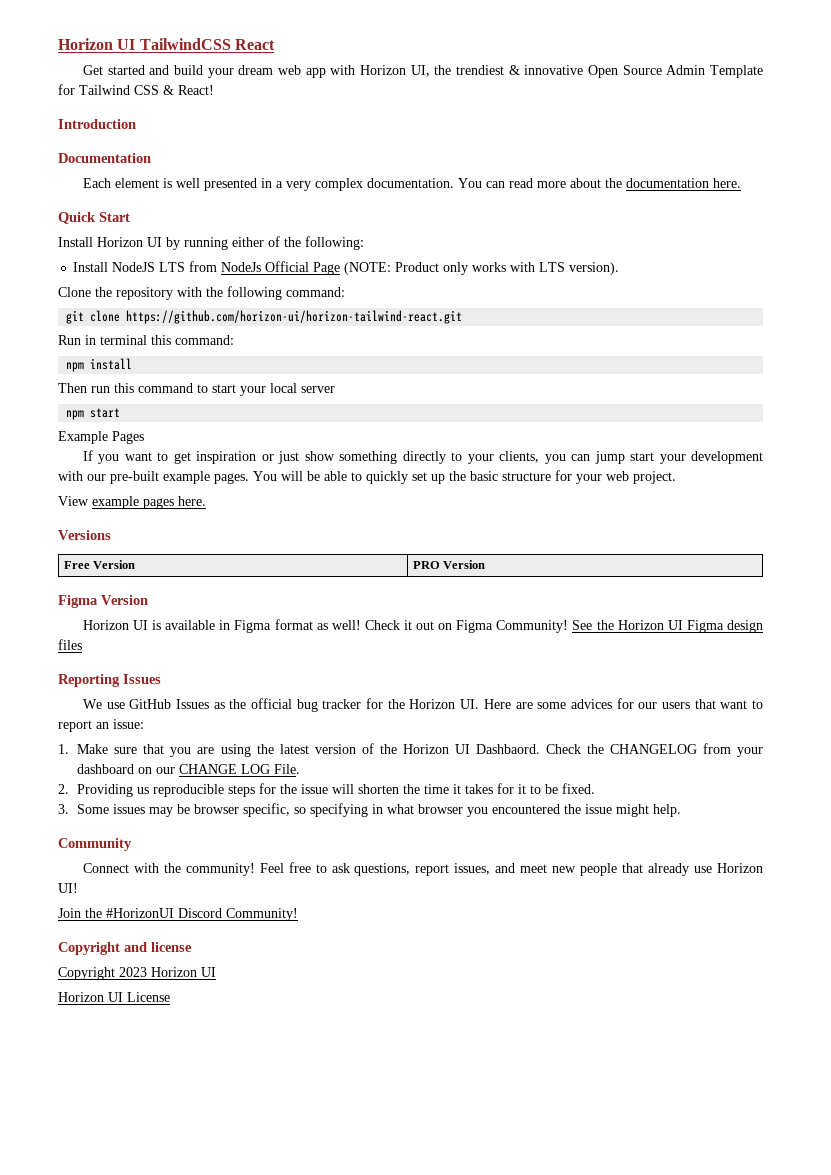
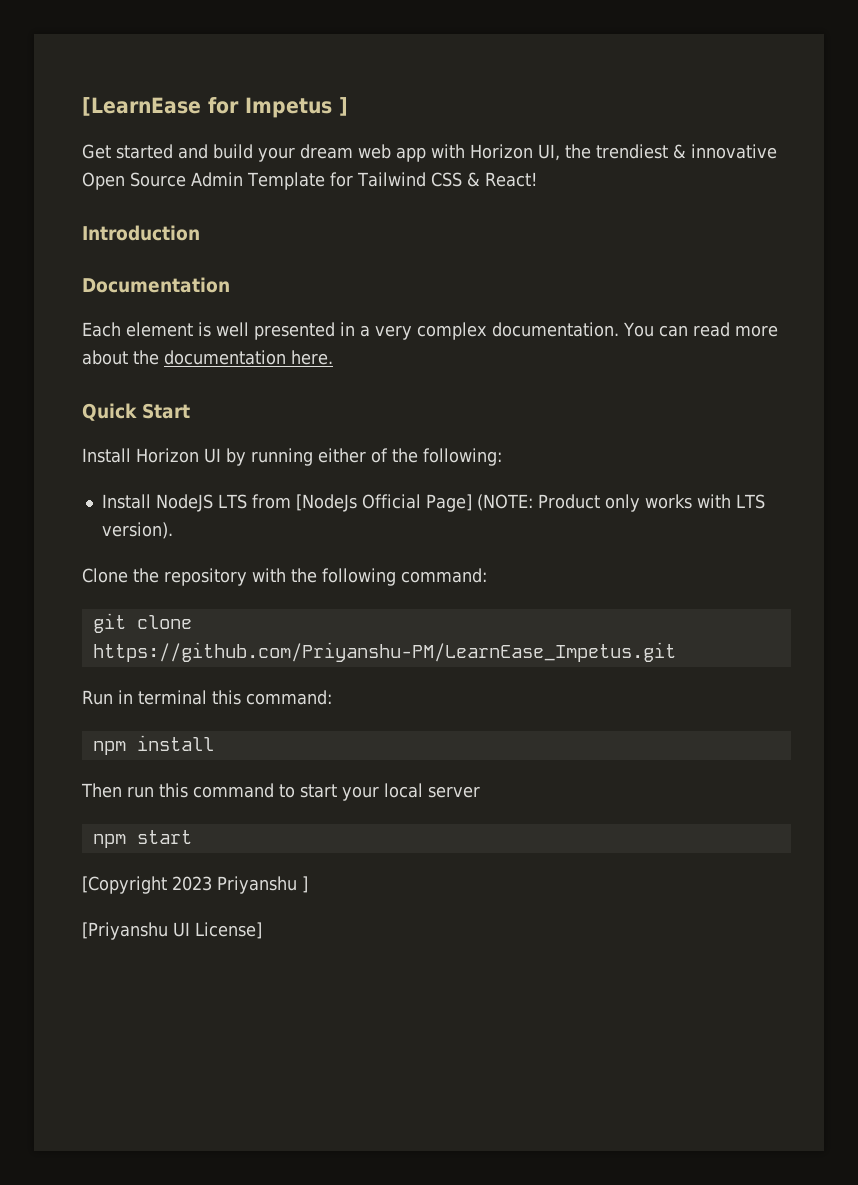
- Horizon UI TailwindCSS React
+ [LearnEase for Impetus ]
- Install NodeJS LTS from NodeJs Official Page (NOTE: Product only works with LTS version).
+ Install NodeJS LTS from [NodeJs Official Page] (NOTE: Product only works with LTS version).
- git clone https://github.com/horizon-ui/horizon-tailwind-react.git
+ git clone https://github.com/Priyanshu-PM/LearnEase_Impetus.git
- Example Pages
- If you want to get inspiration or just show something directly to your clients, you can jump start your development with our pre-built example pages. You will be able to quickly set up the basic structure for your web project.
- View example pages here.
- Versions
- Free Version | PRO Version
- Figma Version
- Horizon UI is available in Figma format as well! Check it out on Figma Community! See the Horizon UI Figma design files
- Reporting Issues
- We use GitHub Issues as the official bug tracker for the Horizon UI. Here are some advices for our users that want to report an issue:
- 1. Make sure that you are using the latest version of the Horizon UI Dashbaord. Check the CHANGELOG from your dashboard on our CHANGE LOG File.
- 2. Providing us reproducible steps for the issue will shorten the time it takes for it to be fixed.
- 3. Some issues may be browser specific, so specifying in what browser you encountered the issue might help.
- Community
- Connect with the community! Feel free to ask questions, report issues, and meet new people that already use Horizon UI!
- Join the #HorizonUI Discord Community!
- Copyright and license
- Copyright 2023 Horizon UI
- Horizon UI License
+ [Copyright 2023 Priyanshu ]
+ [Priyanshu UI License]

